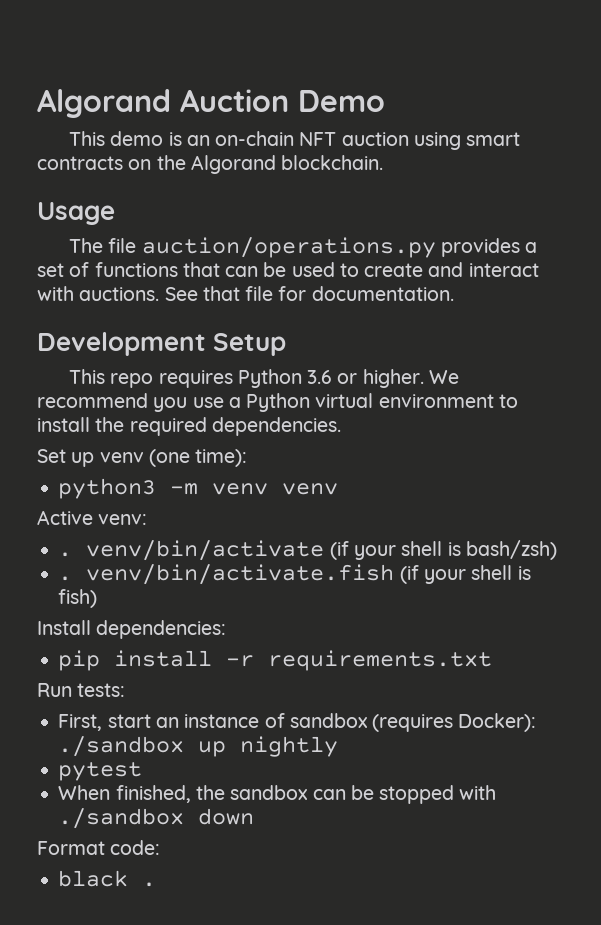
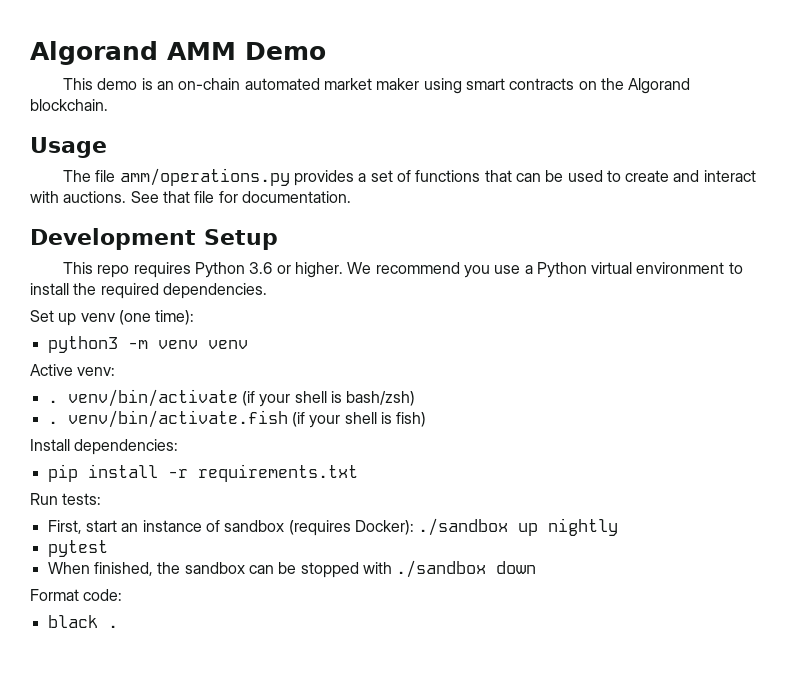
- Algorand Auction Demo
+ Algorand AMM Demo
- This demo is an on-chain NFT auction using smart contracts on the Algorand blockchain.
+ This demo is an on-chain automated market maker using smart contracts on the Algorand blockchain.
- The file auction/operations.py provides a set of functions that can be used to create and interact with auctions.
+ The file amm/operations.py provides a set of functions that can be used to create and interact with auctions.

